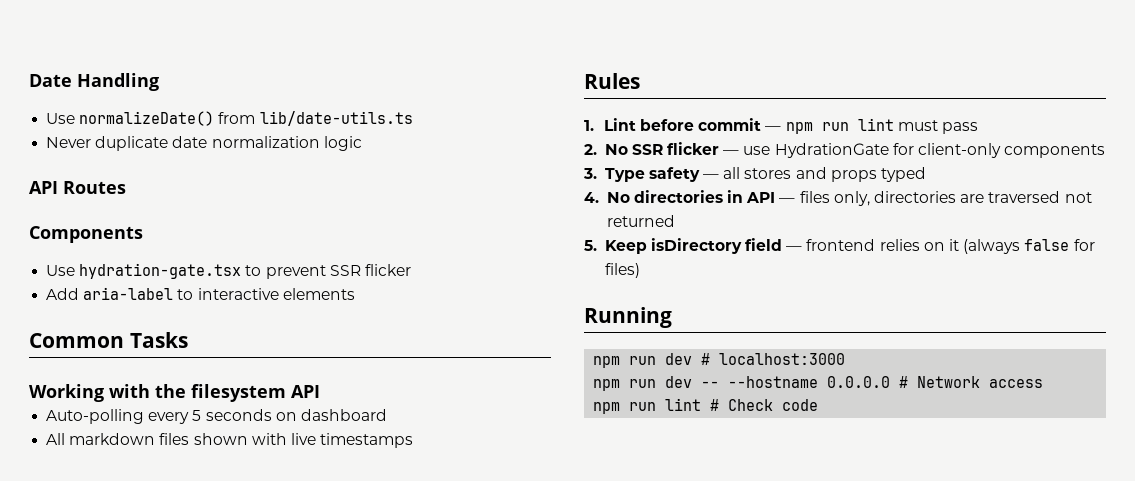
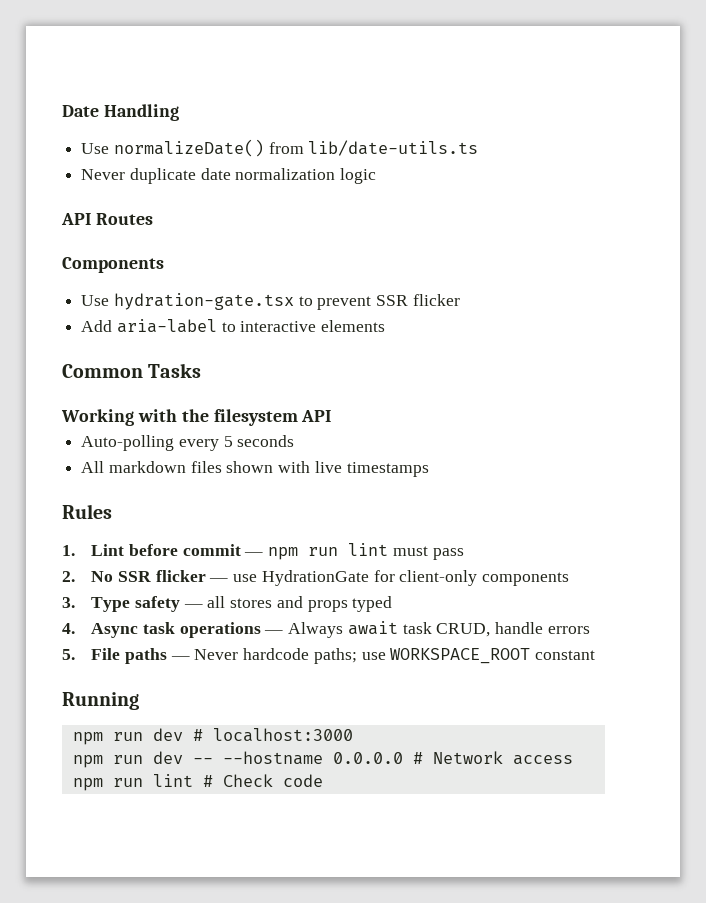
- Auto-polling every 5 seconds on dashboard
+ Auto-polling every 5 seconds
- 4. No directories in API — files only, directories are traversed not returned
- 5. Keep isDirectory field — frontend relies on it (always false for files)
+ 4. Async task operations — Always await task CRUD, handle errors
+ 5. File paths — Never hardcode paths; use WORKSPACE_ROOT constant

